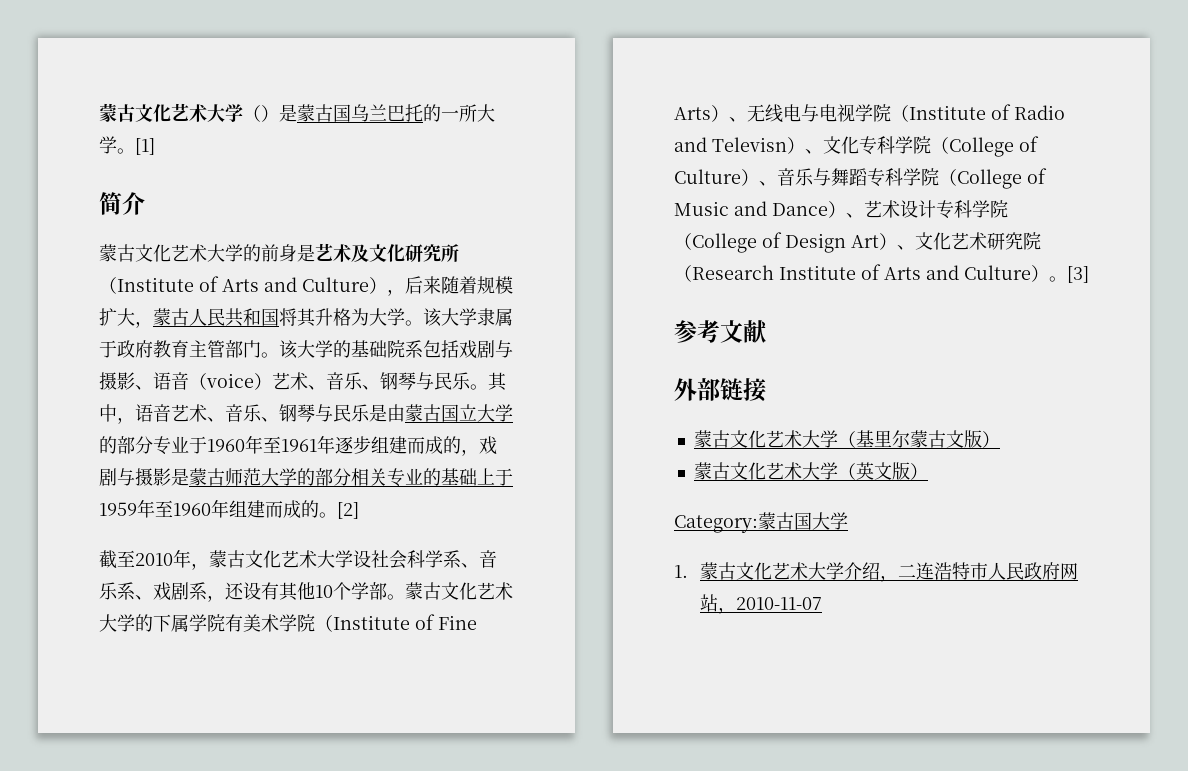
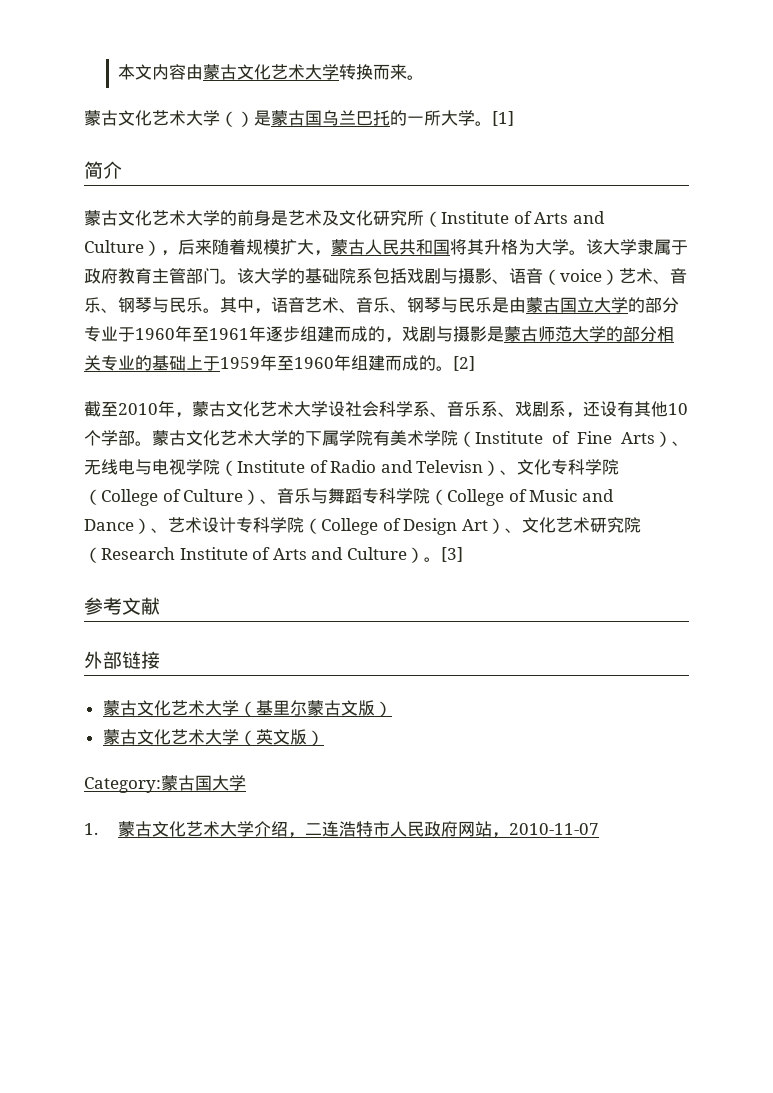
+ 本文内容由蒙古文化艺术大学转换而来。

